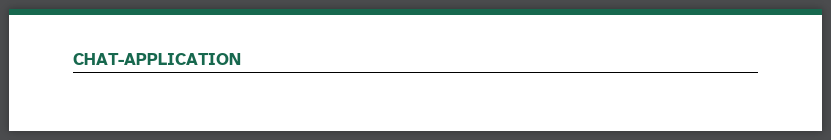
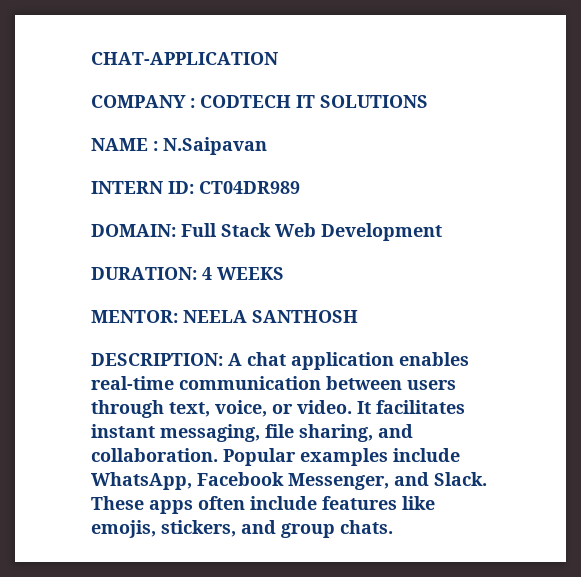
+ COMPANY : CODTECH IT SOLUTIONS
+ NAME : N.Saipavan
+ INTERN ID: CT04DR989
+ DOMAIN: Full Stack Web Development
+ DURATION: 4 WEEKS
+ MENTOR: NEELA SANTHOSH
+ DESCRIPTION: A chat application enables real-time communication between users through text, voice, or video. It facilitates instant messaging, file sharing, and collaboration. Popular examples include WhatsApp, Facebook Messenger, and Slack. These apps often include features like emojis, stickers, and group chats.

